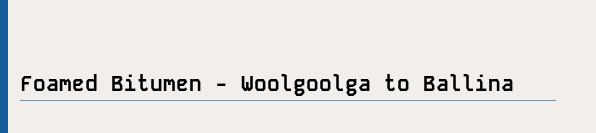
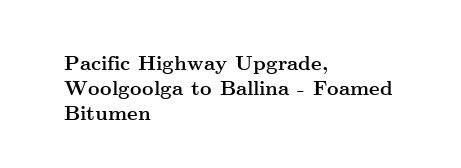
- Foamed Bitumen - Woolgoolga to Ballina
+ Pacific Highway Upgrade, Woolgoolga to Ballina - Foamed Bitumen

